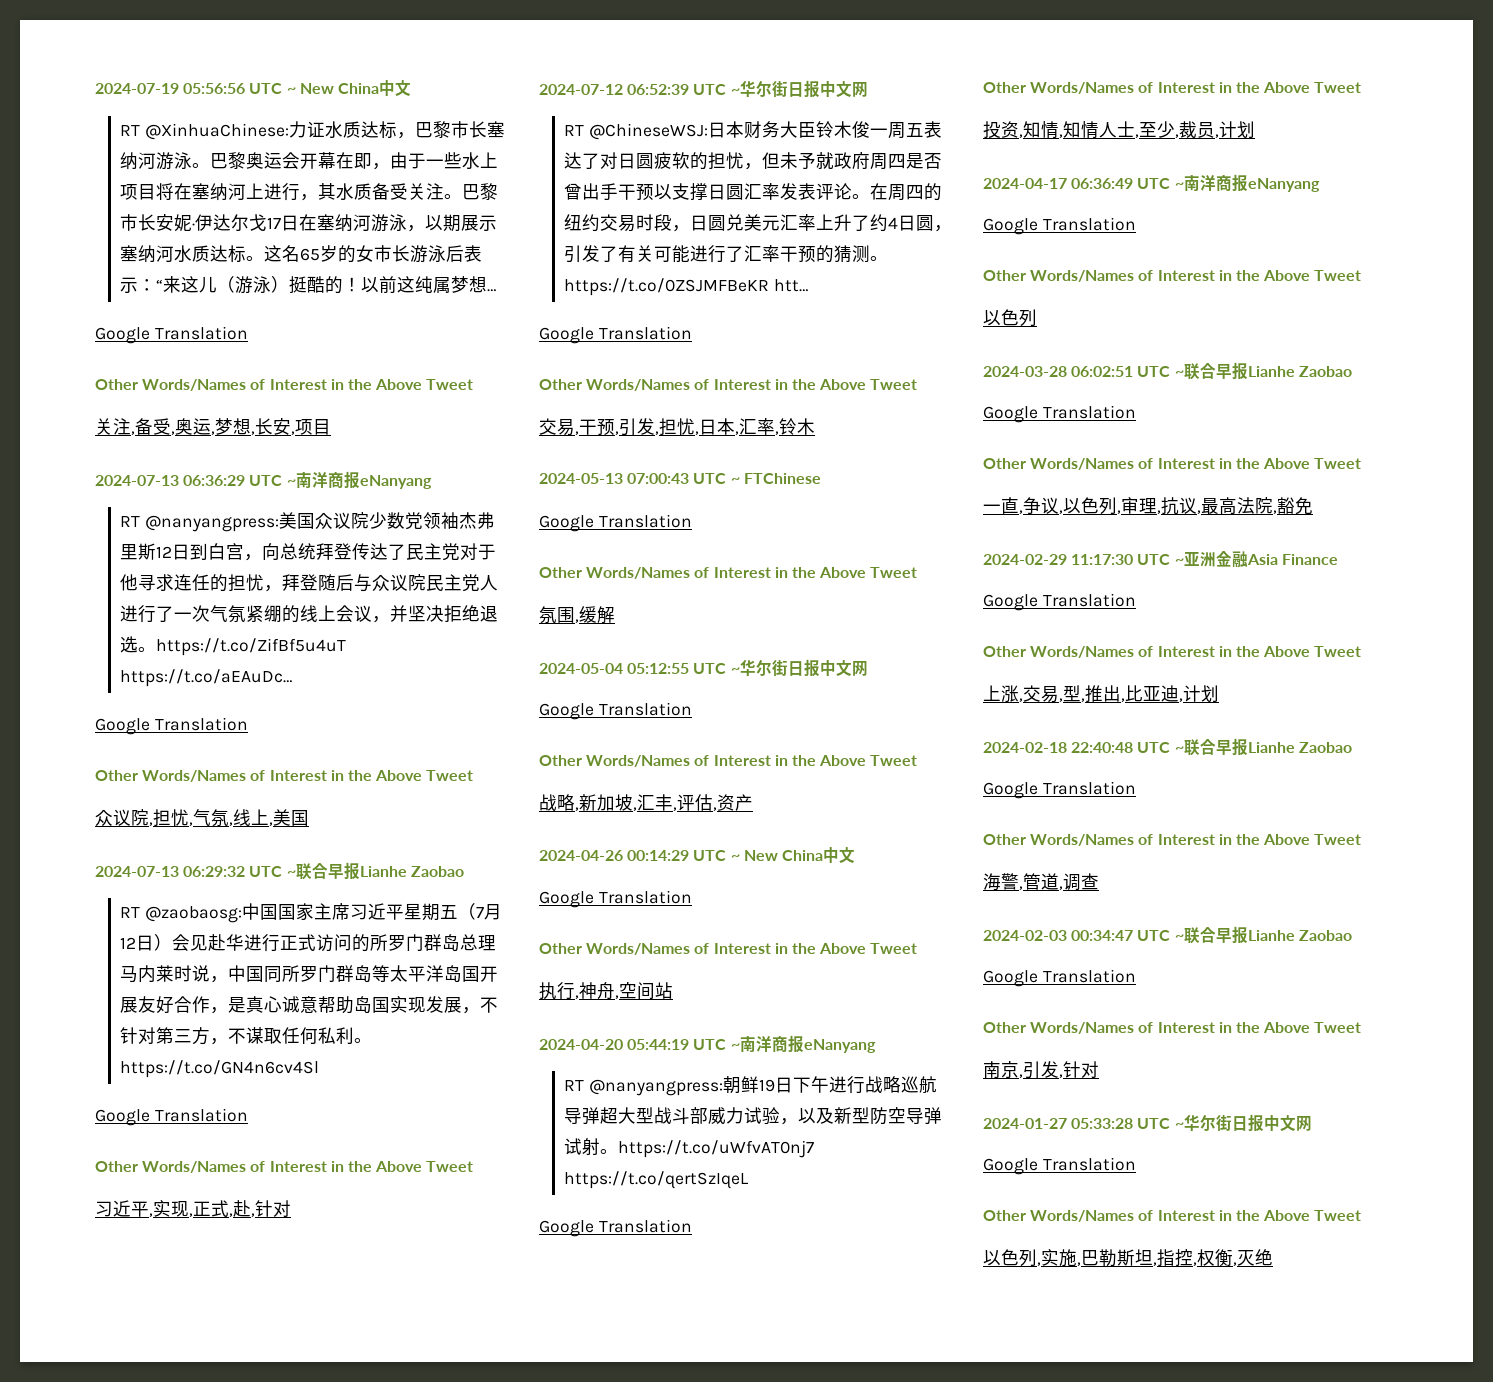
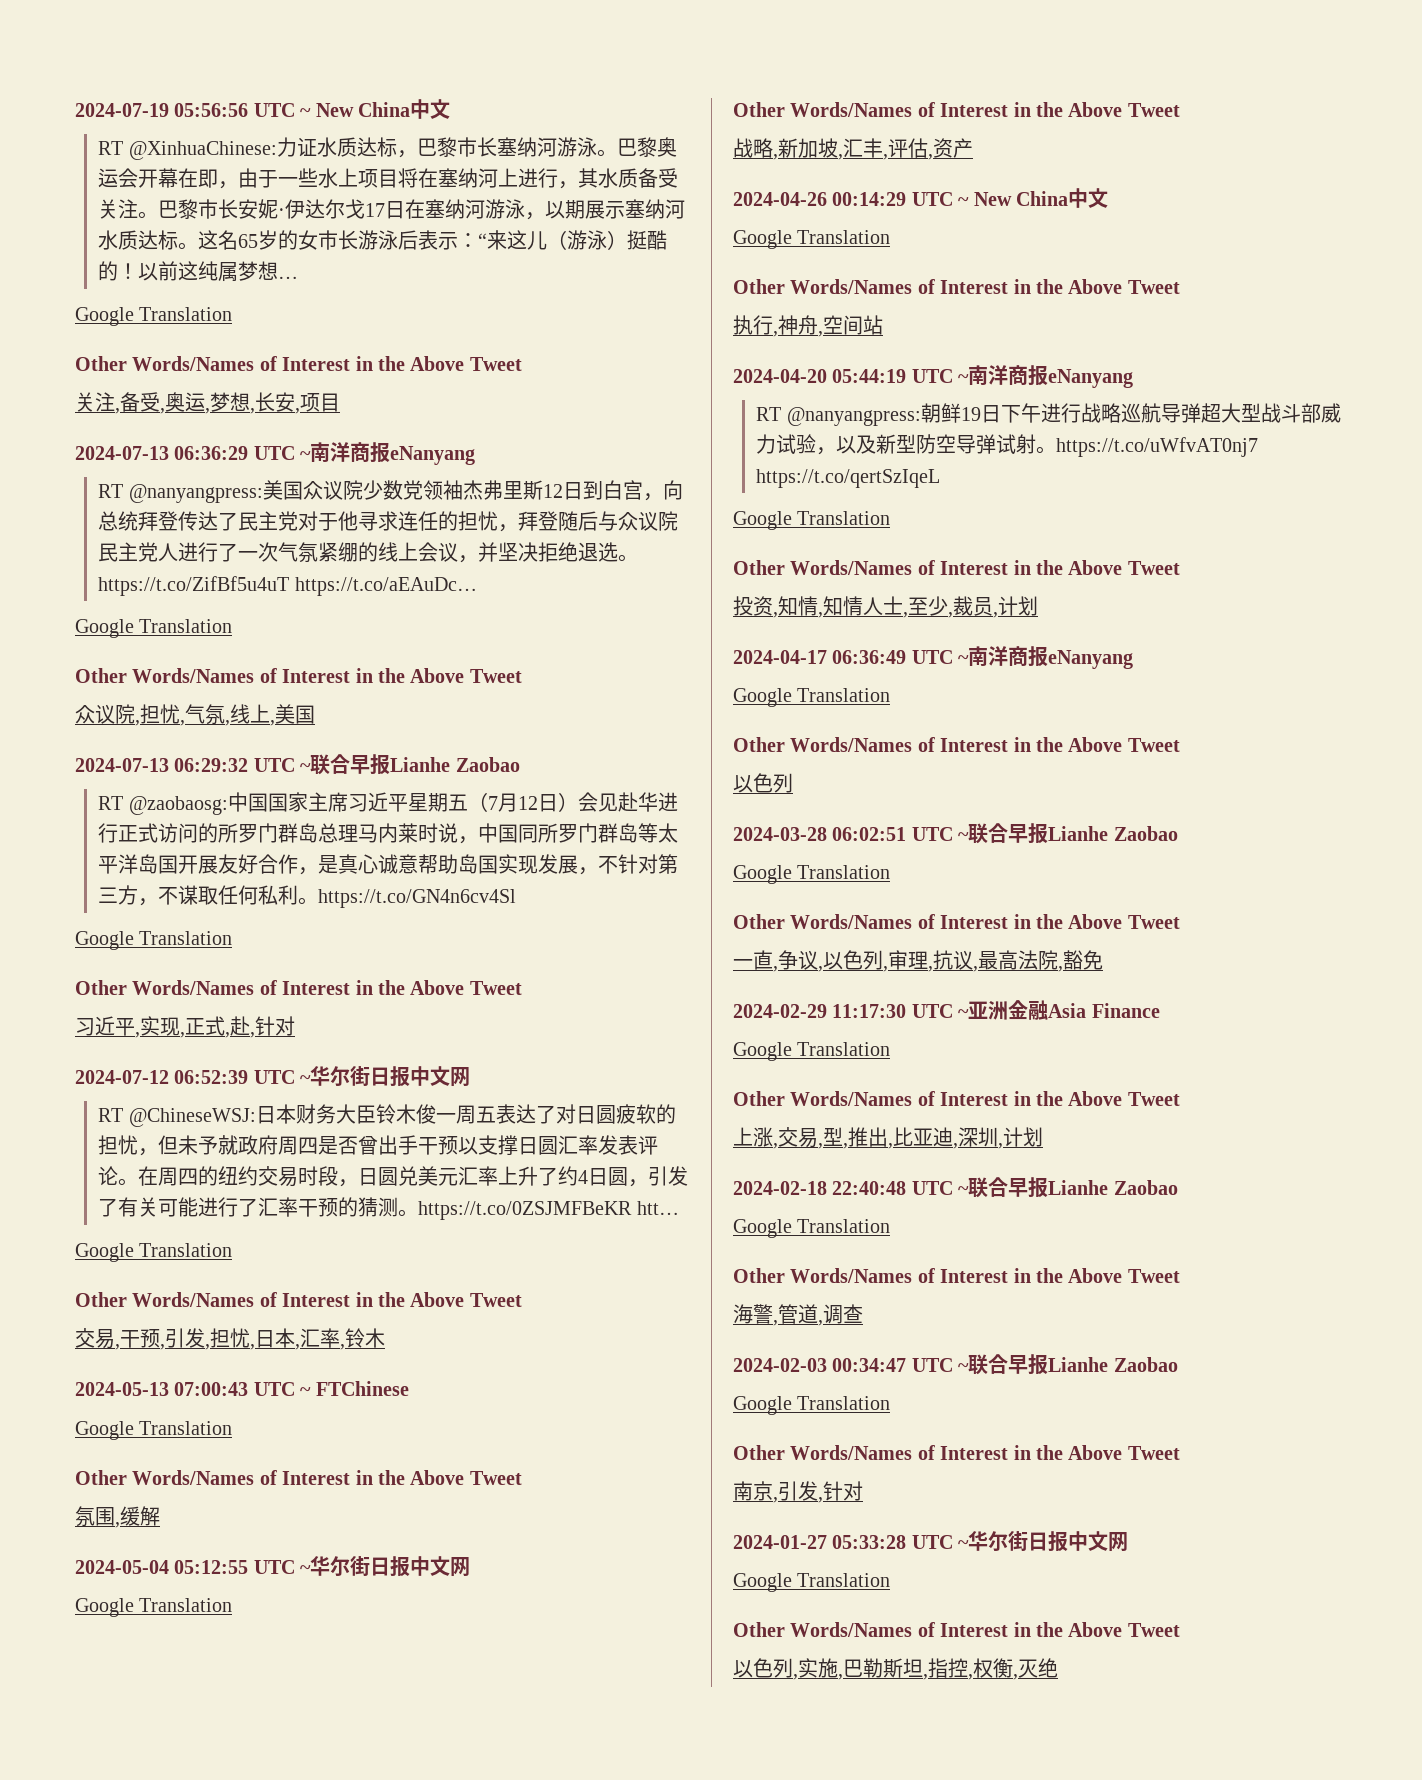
- 上涨,交易,型,推出,比亚迪,计划
+ 上涨,交易,型,推出,比亚迪,深圳,计划

